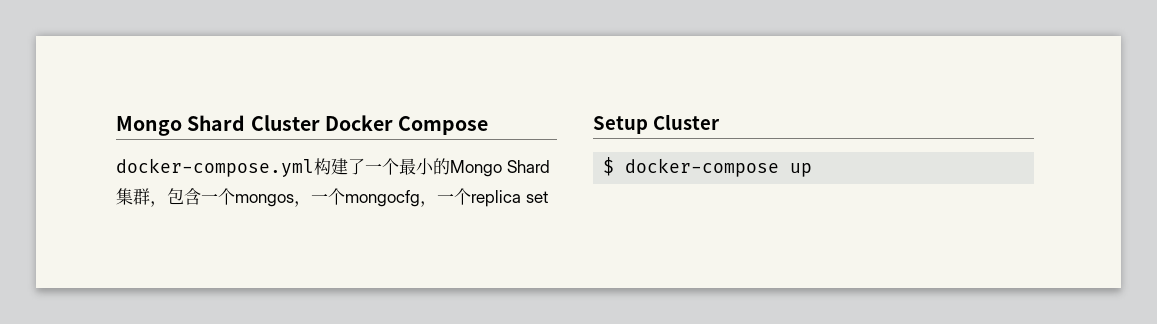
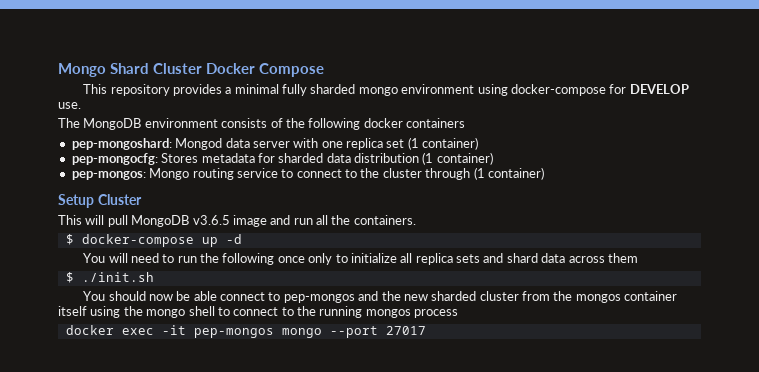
- docker-compose.yml构建了一个最小的Mongo Shard集群，包含一个mongos，一个mongocfg，一个replica set
+ This repository provides a minimal fully sharded mongo environment using docker-compose for DEVELOP use.
+ The MongoDB environment consists of the following docker containers
+ pep-mongoshard: Mongod data server with one replica set (1 container)
+ pep-mongocfg: Stores metadata for sharded data distribution (1 container)
+ pep-mongos: Mongo routing service to connect to the cluster through (1 container)
  Setup Cluster
- $ docker-compose up
+ This will pull MongoDB v3.6.5 image and run all the containers.
+ $ docker-compose up -d
+ You will need to run the following once only to initialize all replica sets and shard data across them
+ $ ./init.sh
+ You should now be able connect to pep-mongos and the new sharded cluster from the mongos container itself using the mongo shell to connect to the running mongos process
+ docker exec -it pep-mongos mongo --port 27017

